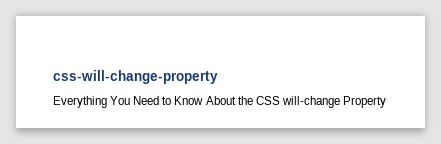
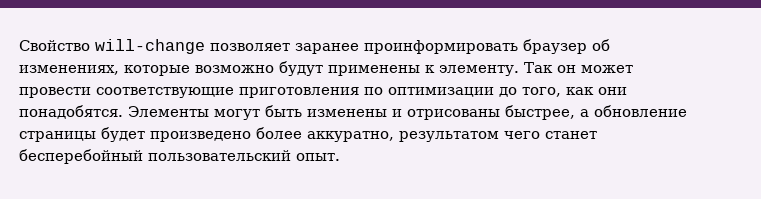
- css-will-change-property
- Everything You Need to Know About the CSS will-change Property
+ Свойство will-change позволяет заранее проинформировать браузер об изменениях, которые возможно будут применены к элементу. Так он может провести соответствующие приготовления по оптимизации до того, как они понадобятся. Элементы могут быть изменены и отрисованы быстрее, а обновление страницы будет произведено более аккуратно, результатом чего станет бесперебойный пользовательский опыт.

